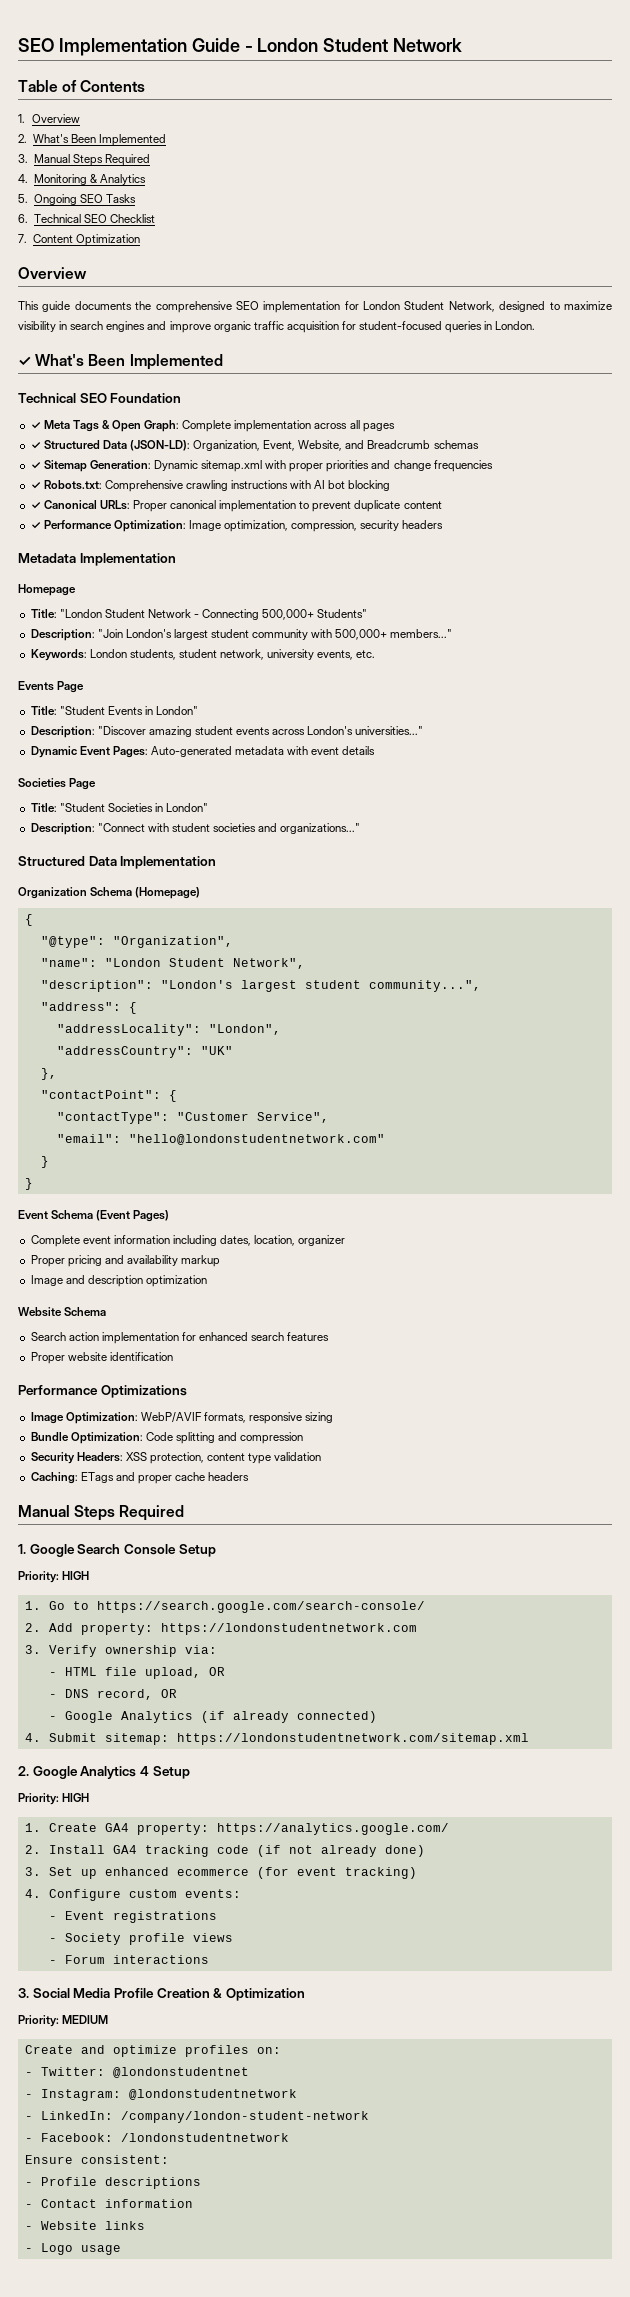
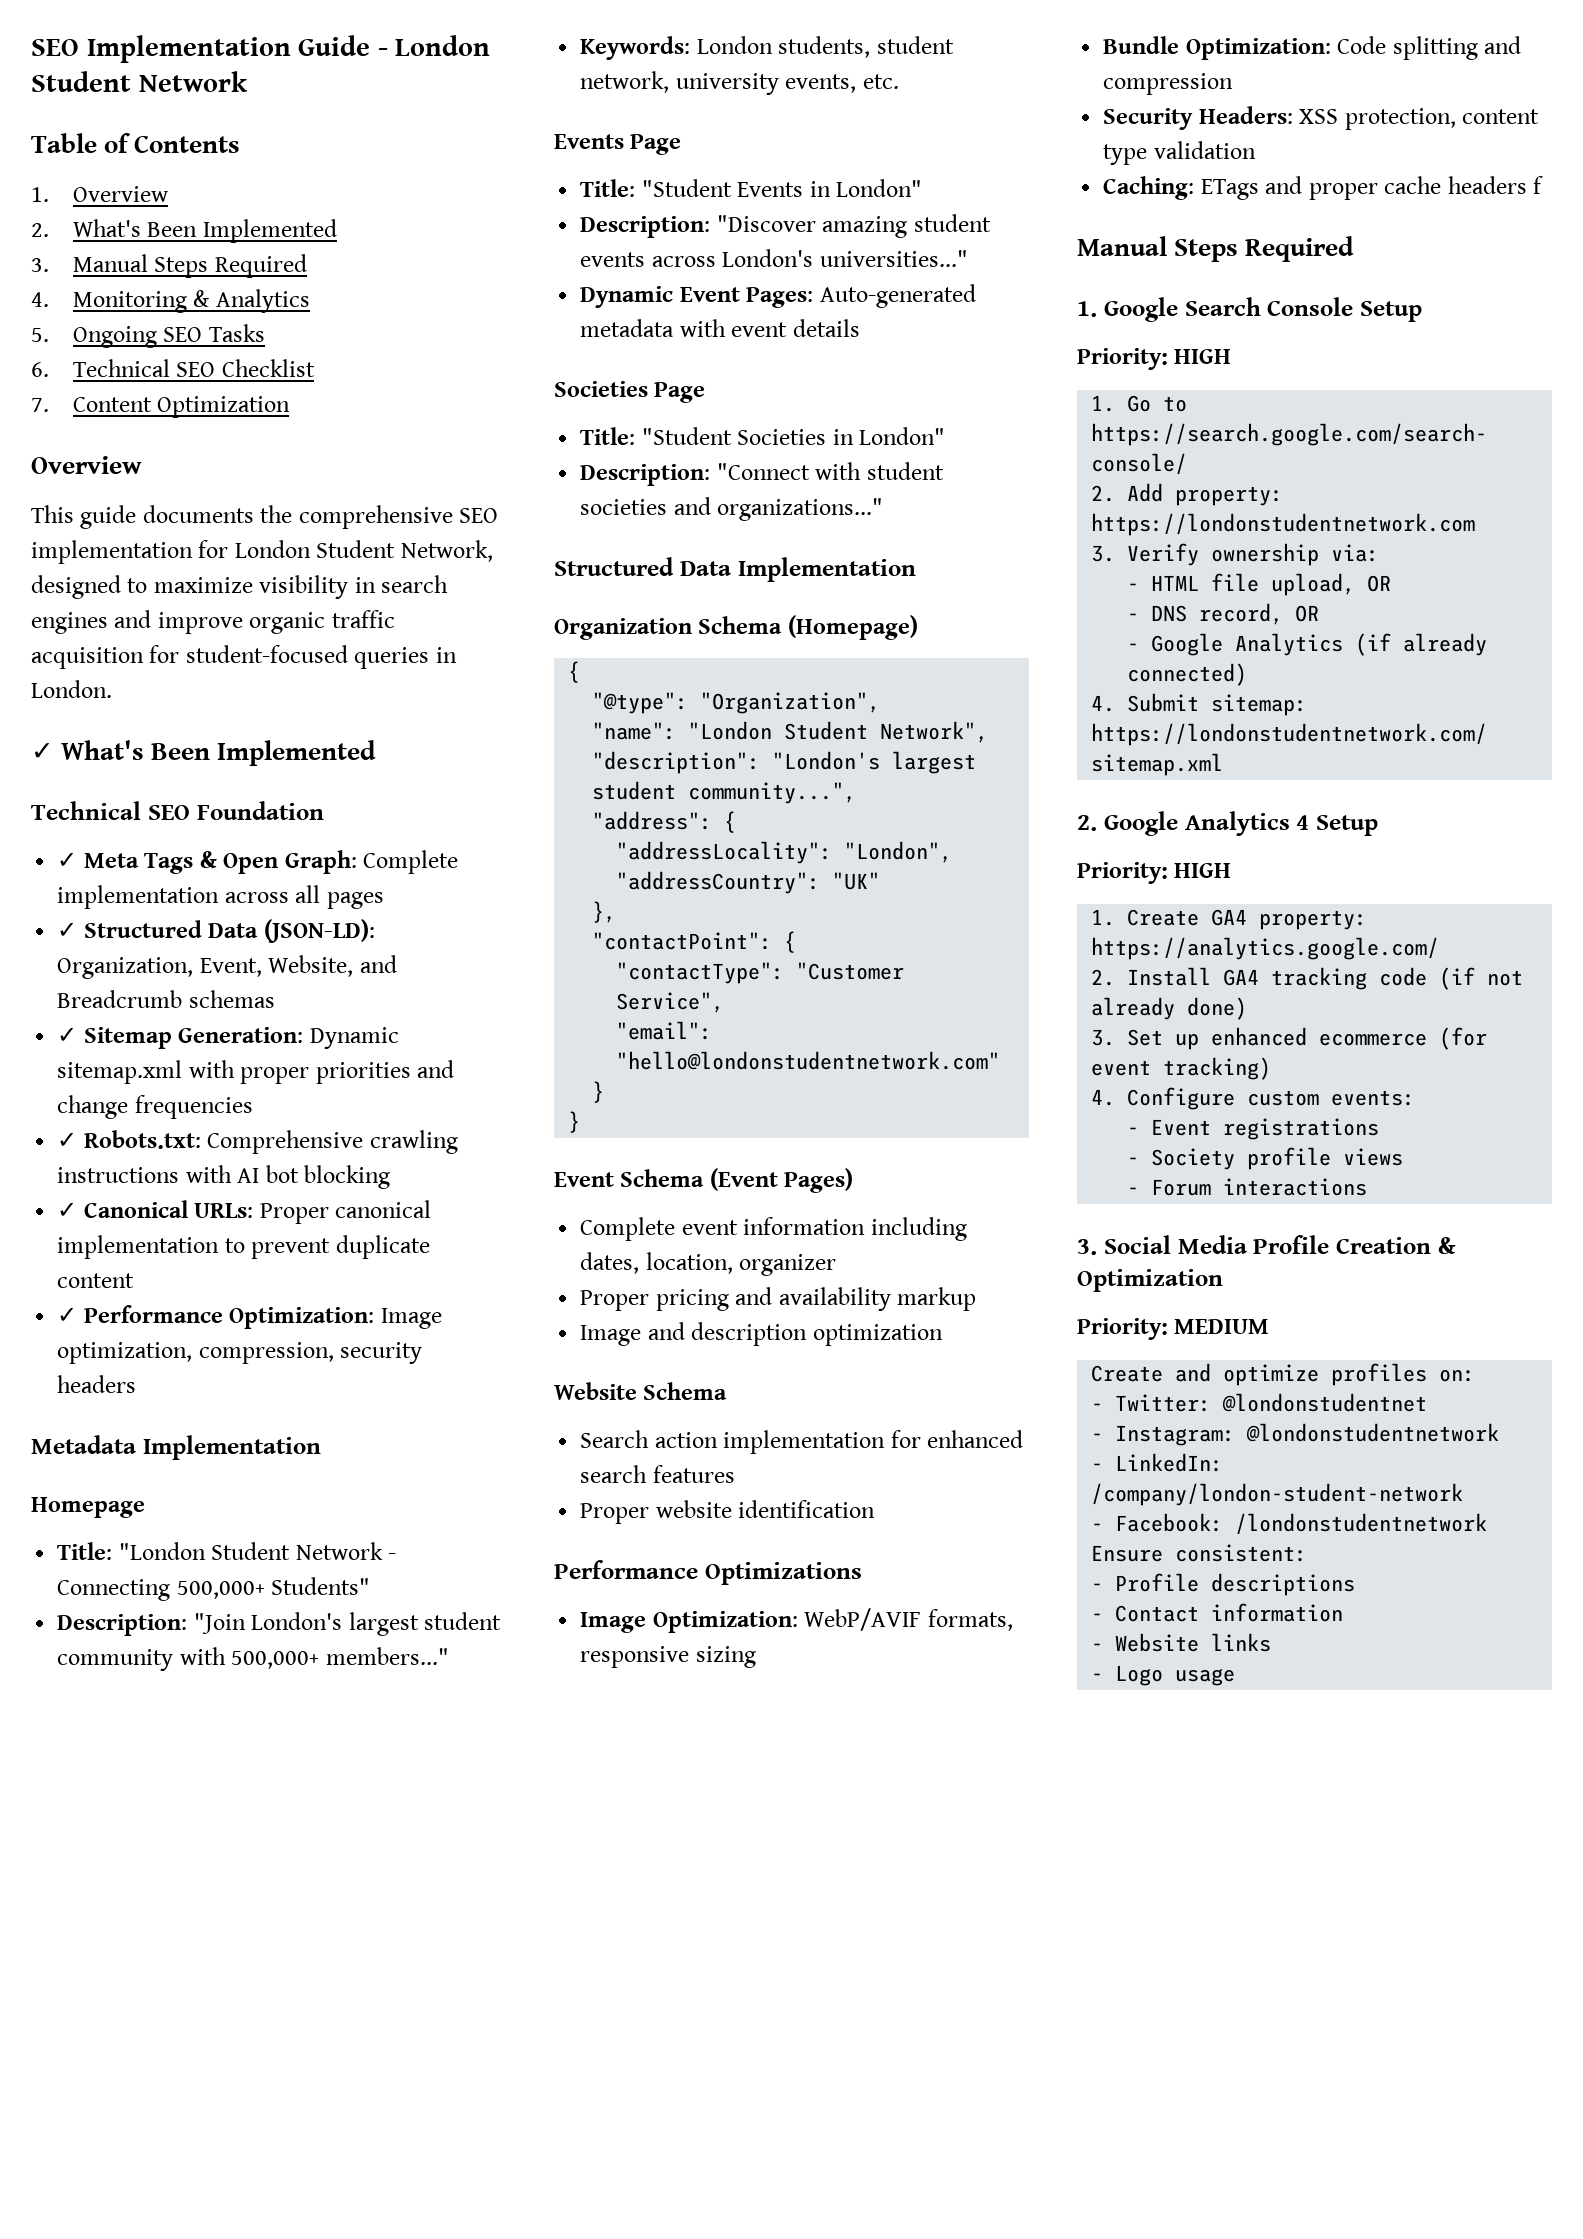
- Caching: ETags and proper cache headers
+ Caching: ETags and proper cache headers f

